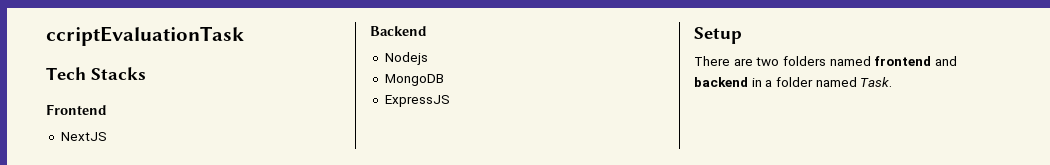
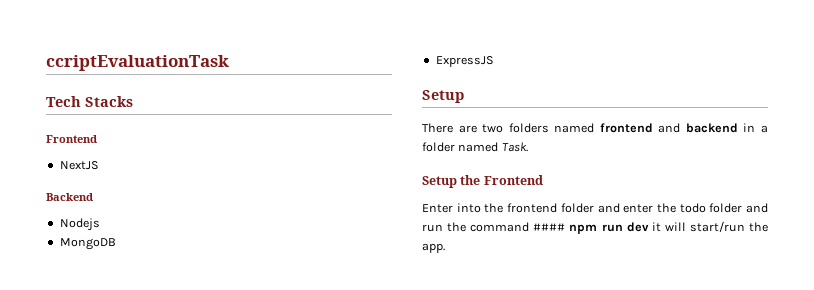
+ Setup the Frontend
+ Enter into the frontend folder and enter the todo folder and run the command #### npm run dev it will start/run the app.

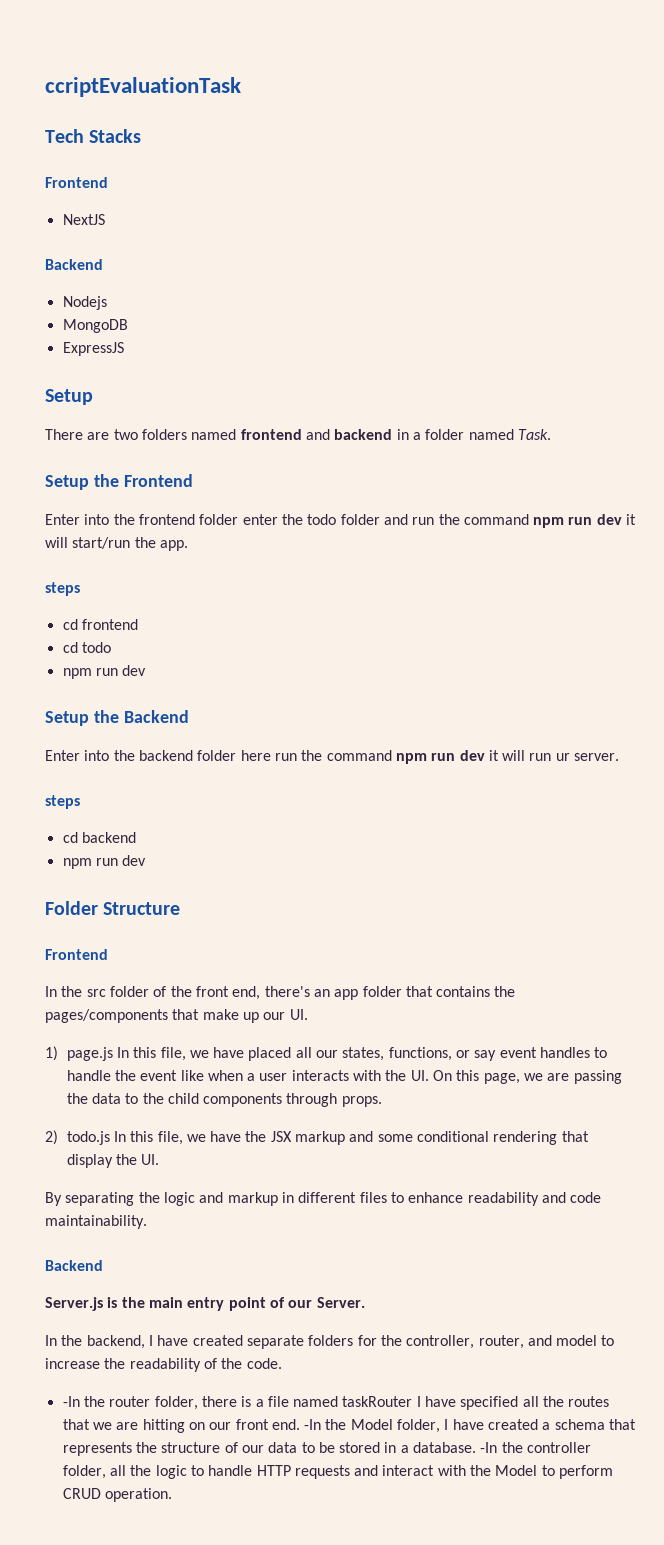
- Enter into the frontend folder and enter the todo folder and run the command #### npm run dev it will start/run the app.
+ Enter into the frontend folder enter the todo folder and run the command npm run dev it will start/run the app.
+ steps
+ cd frontend
+ cd todo
+ npm run dev
+ Setup the Backend
+ Enter into the backend folder here run the command npm run dev it will run ur server.
+ steps
+ cd backend
+ npm run dev
+ Folder Structure
+ Frontend
+ In the src folder of the front end, there's an app folder that contains the pages/components that make up our UI.
+ 1) page.js In this file, we have placed all our states, functions, or say event handles to handle the event like when a user interacts with the UI. On this page, we are passing the data to the child components through props.
+ 2) todo.js In this file, we have the JSX markup and some conditional rendering that display the UI.
+ By separating the logic and markup in different files to enhance readability and code maintainability.
+ Backend
+ Server.js is the main entry point of our Server.
+ In the backend, I have created separate folders for the controller, router, and model to increase the readability of the code.
+ -In the router folder, there is a file named taskRouter I have specified all the routes that we are hitting on our front end. -In the Model folder, I have created a schema that represents the structure of our data to be stored in a database. -In the controller folder, all the logic to handle HTTP requests and interact with the Model to perform CRUD operation.

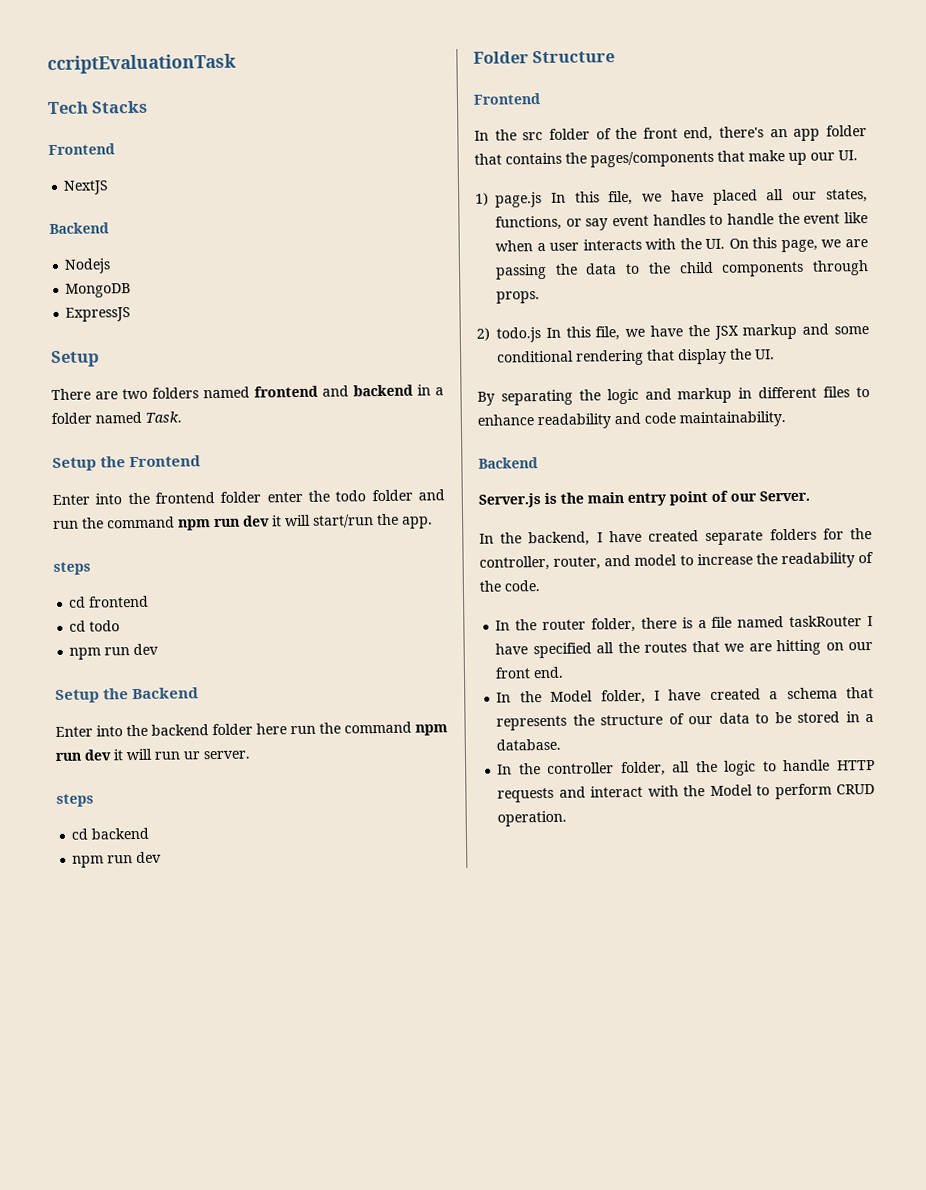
- -In the router folder, there is a file named taskRouter I have specified all the routes that we are hitting on our front end. -In the Model folder, I have created a schema that represents the structure of our data to be stored in a database. -In the controller folder, all the logic to handle HTTP requests and interact with the Model to perform CRUD operation.
+ In the router folder, there is a file named taskRouter I have specified all the routes that we are hitting on our front end.
+ In the Model folder, I have created a schema that represents the structure of our data to be stored in a database.
+ In the controller folder, all the logic to handle HTTP requests and interact with the Model to perform CRUD operation.

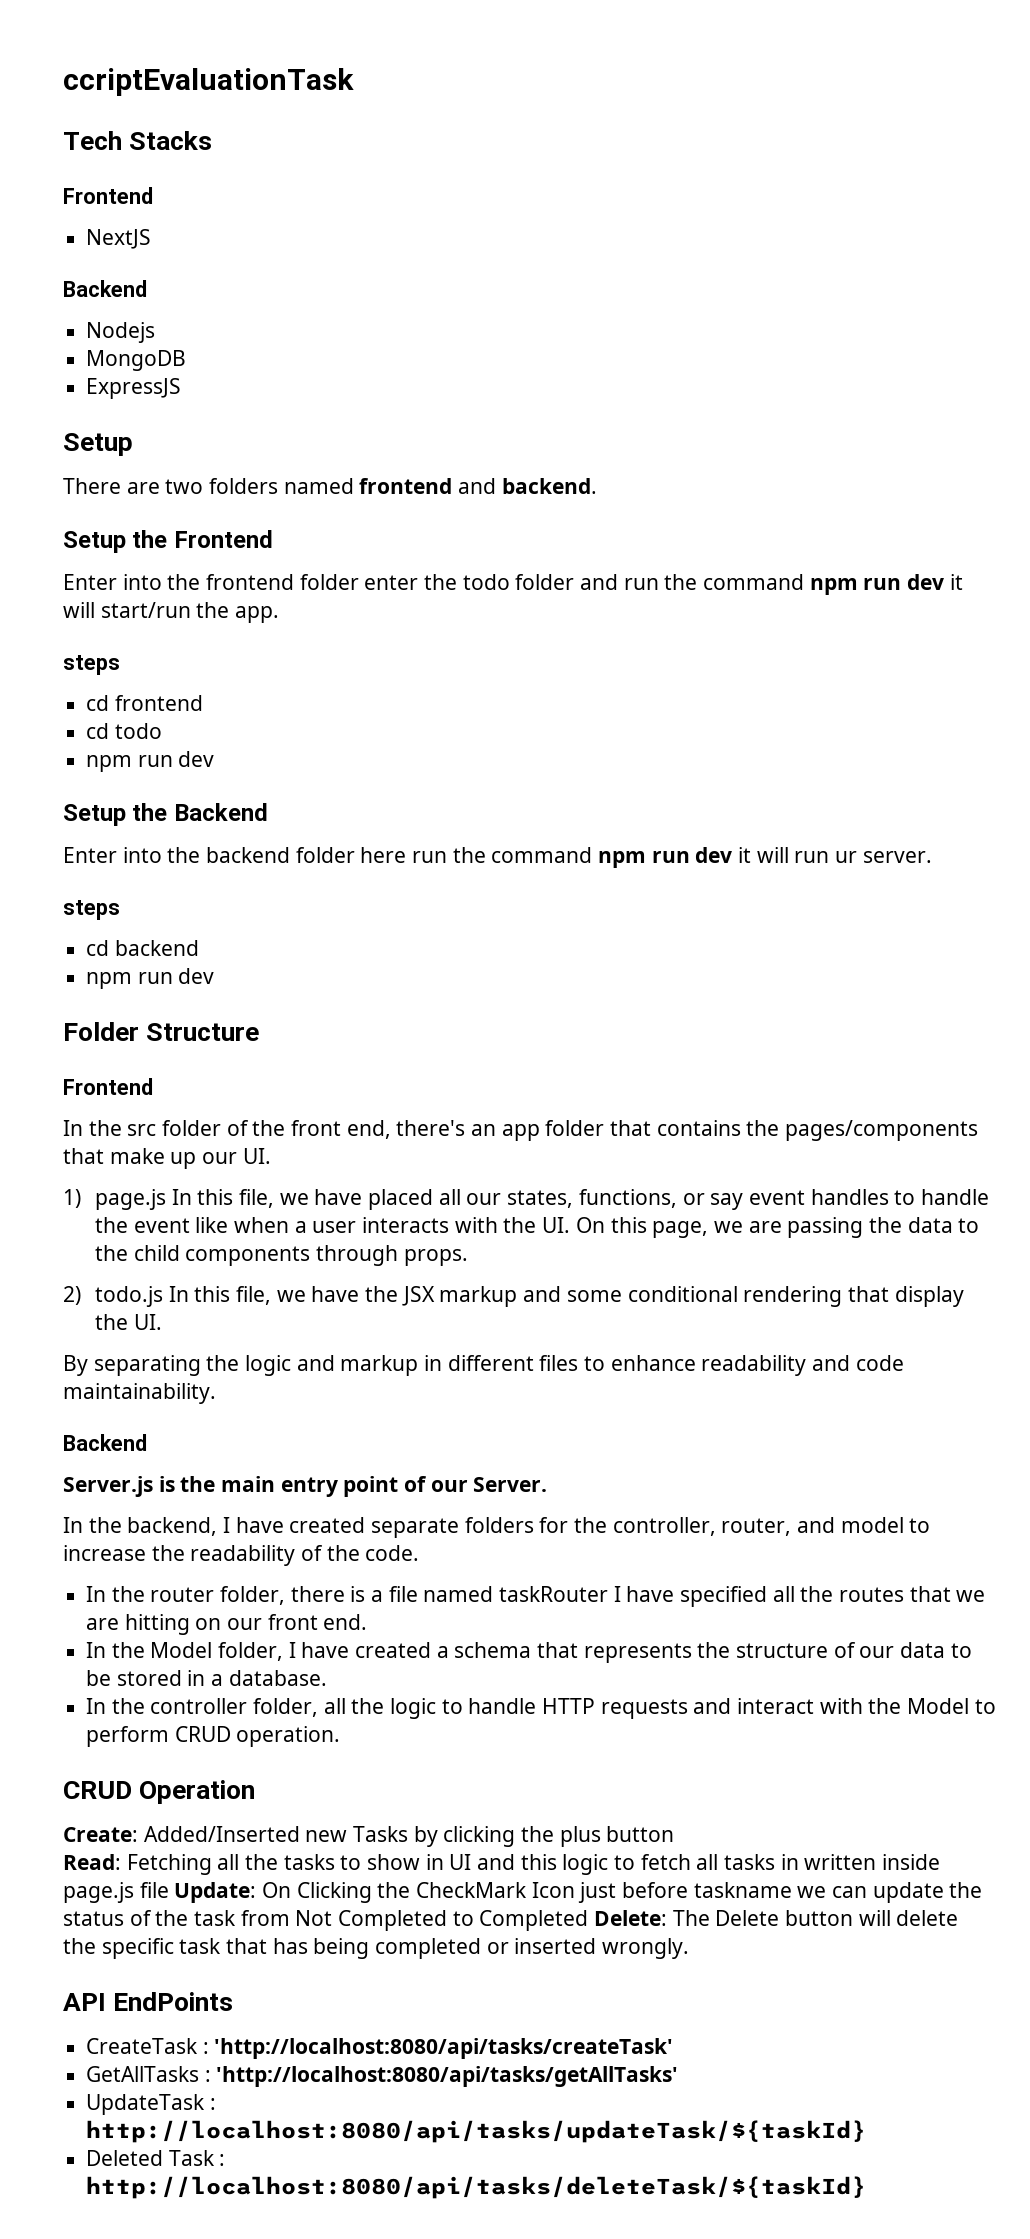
- There are two folders named frontend and backend in a folder named Task.
+ There are two folders named frontend and backend.
+ CRUD Operation
+ Create: Added/Inserted new Tasks by clicking the plus button
+ Read: Fetching all the tasks to show in UI and this logic to fetch all tasks in written inside page.js file Update: On Clicking the CheckMark Icon just before taskname we can update the status of the task from Not Completed to Completed Delete: The Delete button will delete the specific task that has being completed or inserted wrongly.
+ API EndPoints
+ CreateTask : 'http://localhost:8080/api/tasks/createTask'
+ GetAllTasks : 'http://localhost:8080/api/tasks/getAllTasks'
+ UpdateTask : http://localhost:8080/api/tasks/updateTask/${taskId}
+ Deleted Task : http://localhost:8080/api/tasks/deleteTask/${taskId}

